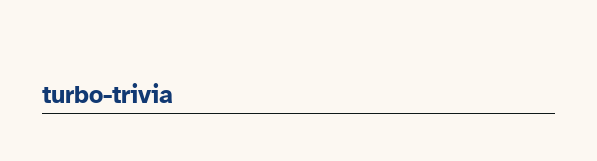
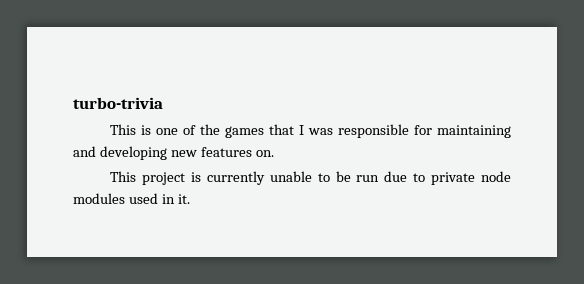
+ This is one of the games that I was responsible for maintaining and developing new features on.
+ This project is currently unable to be run due to private node modules used in it.

